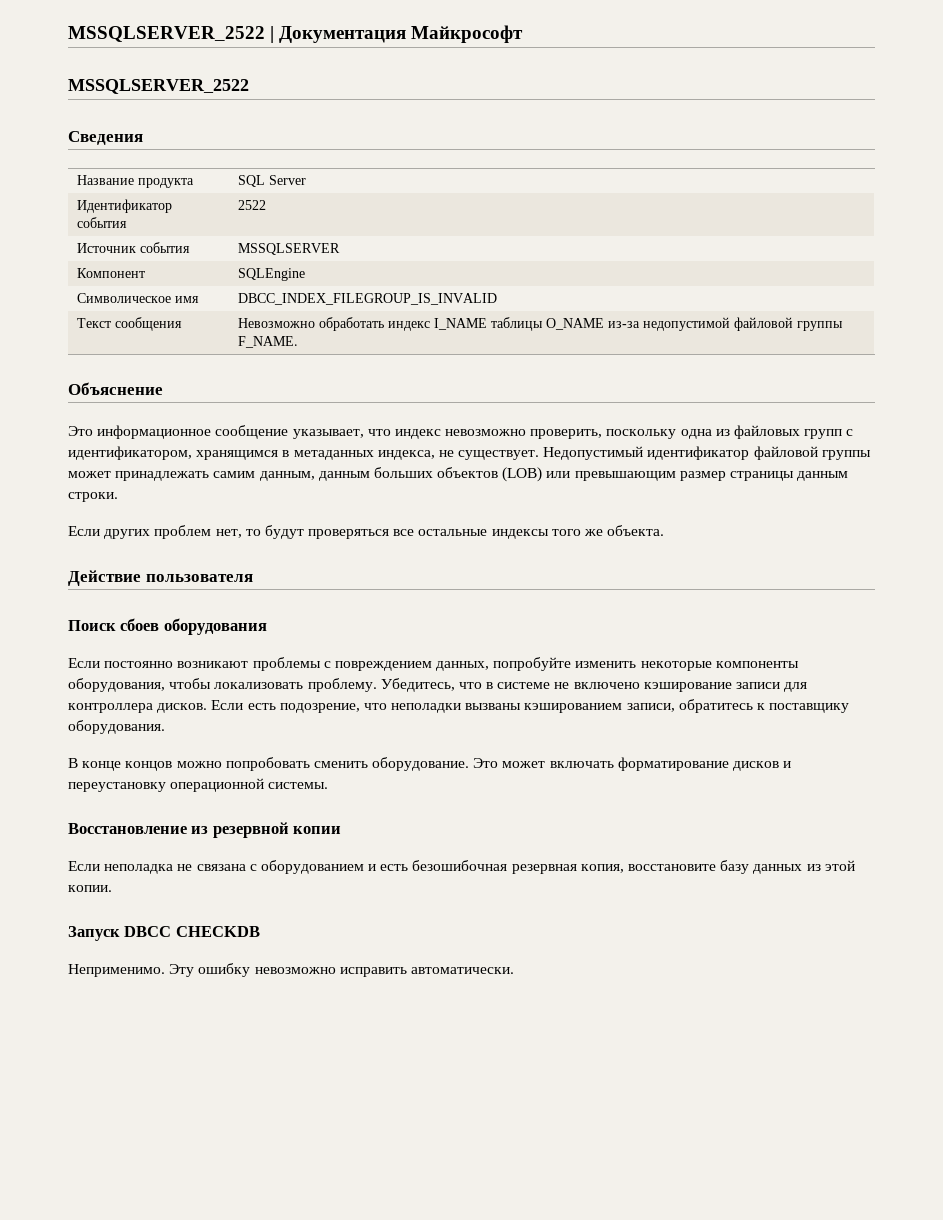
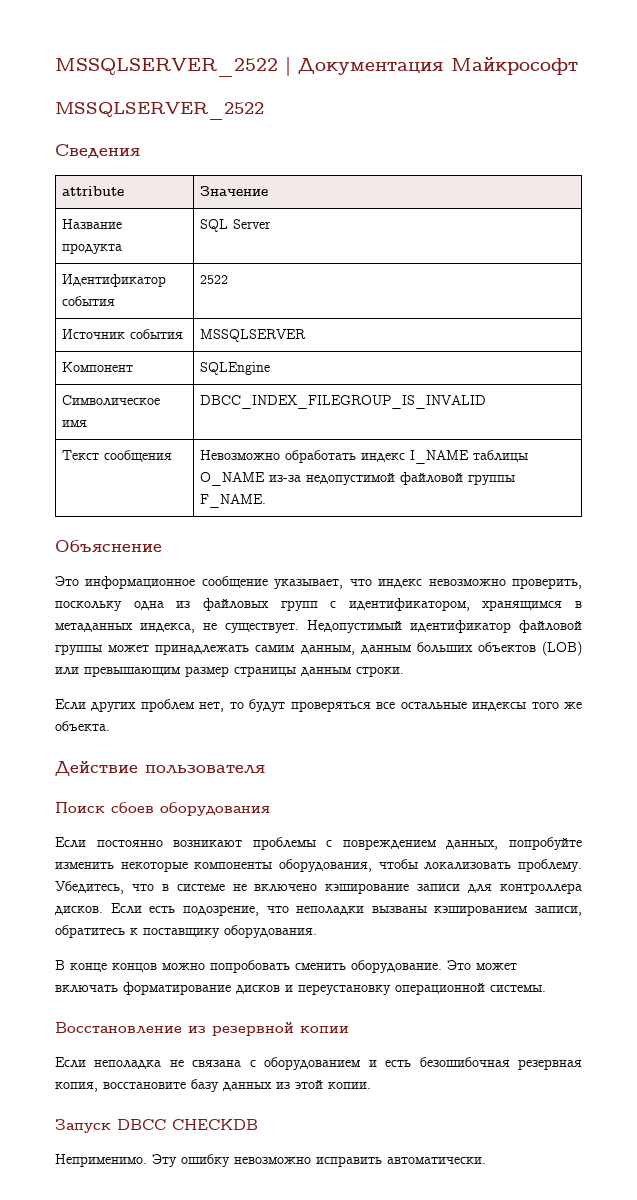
+ attribute | Значение

